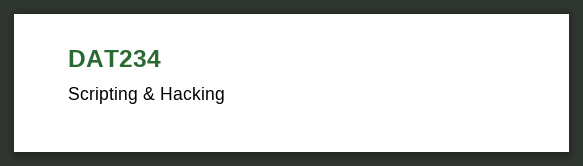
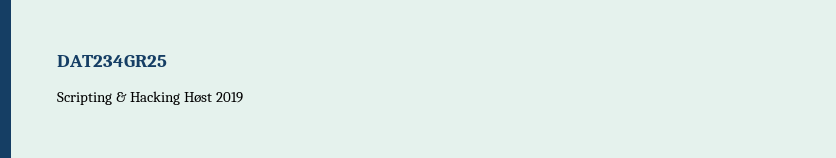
- DAT234
+ DAT234GR25
- Scripting & Hacking
+ Scripting & Hacking Høst 2019

